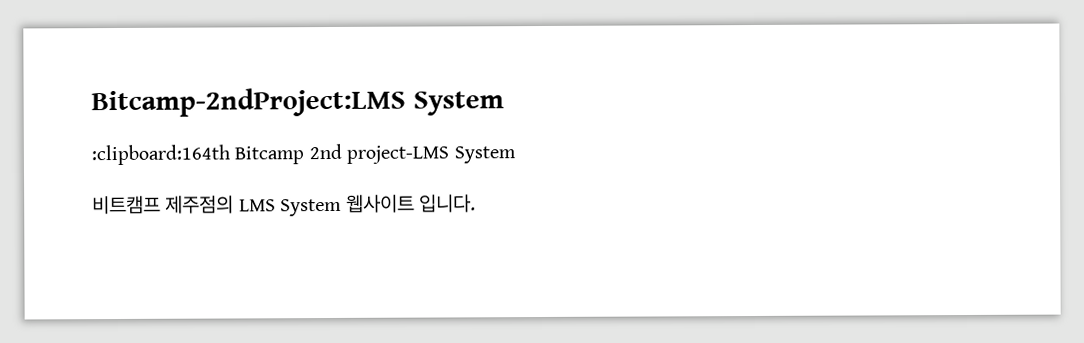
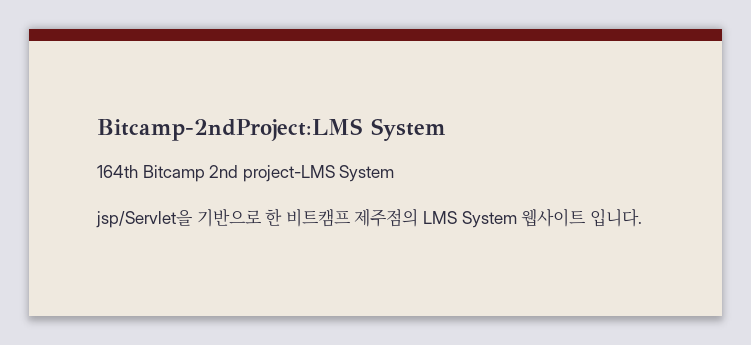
- :clipboard:164th Bitcamp 2nd project-LMS System
+ 164th Bitcamp 2nd project-LMS System
- 비트캠프 제주점의 LMS System 웹사이트 입니다.
+ jsp/Servlet을 기반으로 한 비트캠프 제주점의 LMS System 웹사이트 입니다.

